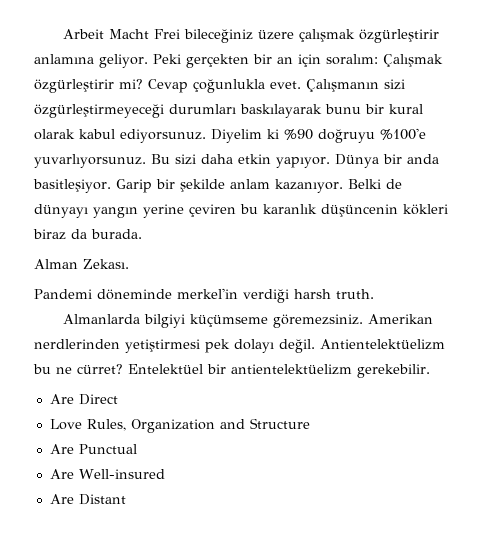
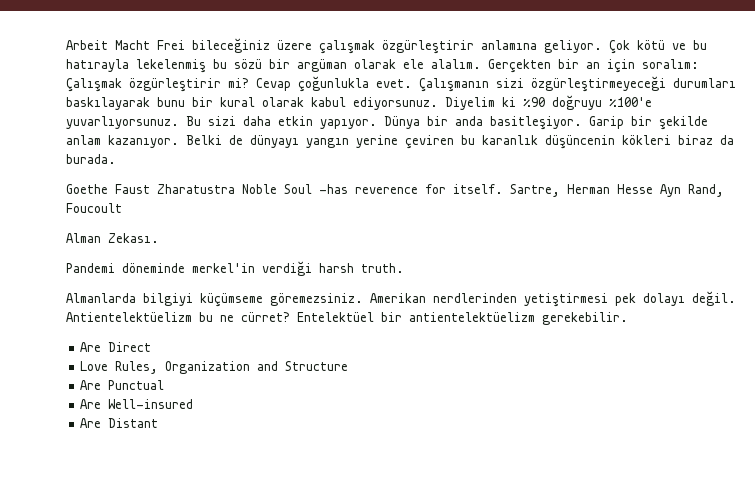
- Peki gerçekten bir an için soralım: Çalışmak özgürleştirir mi?
+ Çok kötü ve bu hatırayla lekelenmiş bu sözü bir argüman olarak ele alalım. Gerçekten bir an için soralım: Çalışmak özgürleştirir mi?
+ Goethe Faust Zharatustra Noble Soul -has reverence for itself. Sartre, Herman Hesse Ayn Rand, Foucoult

